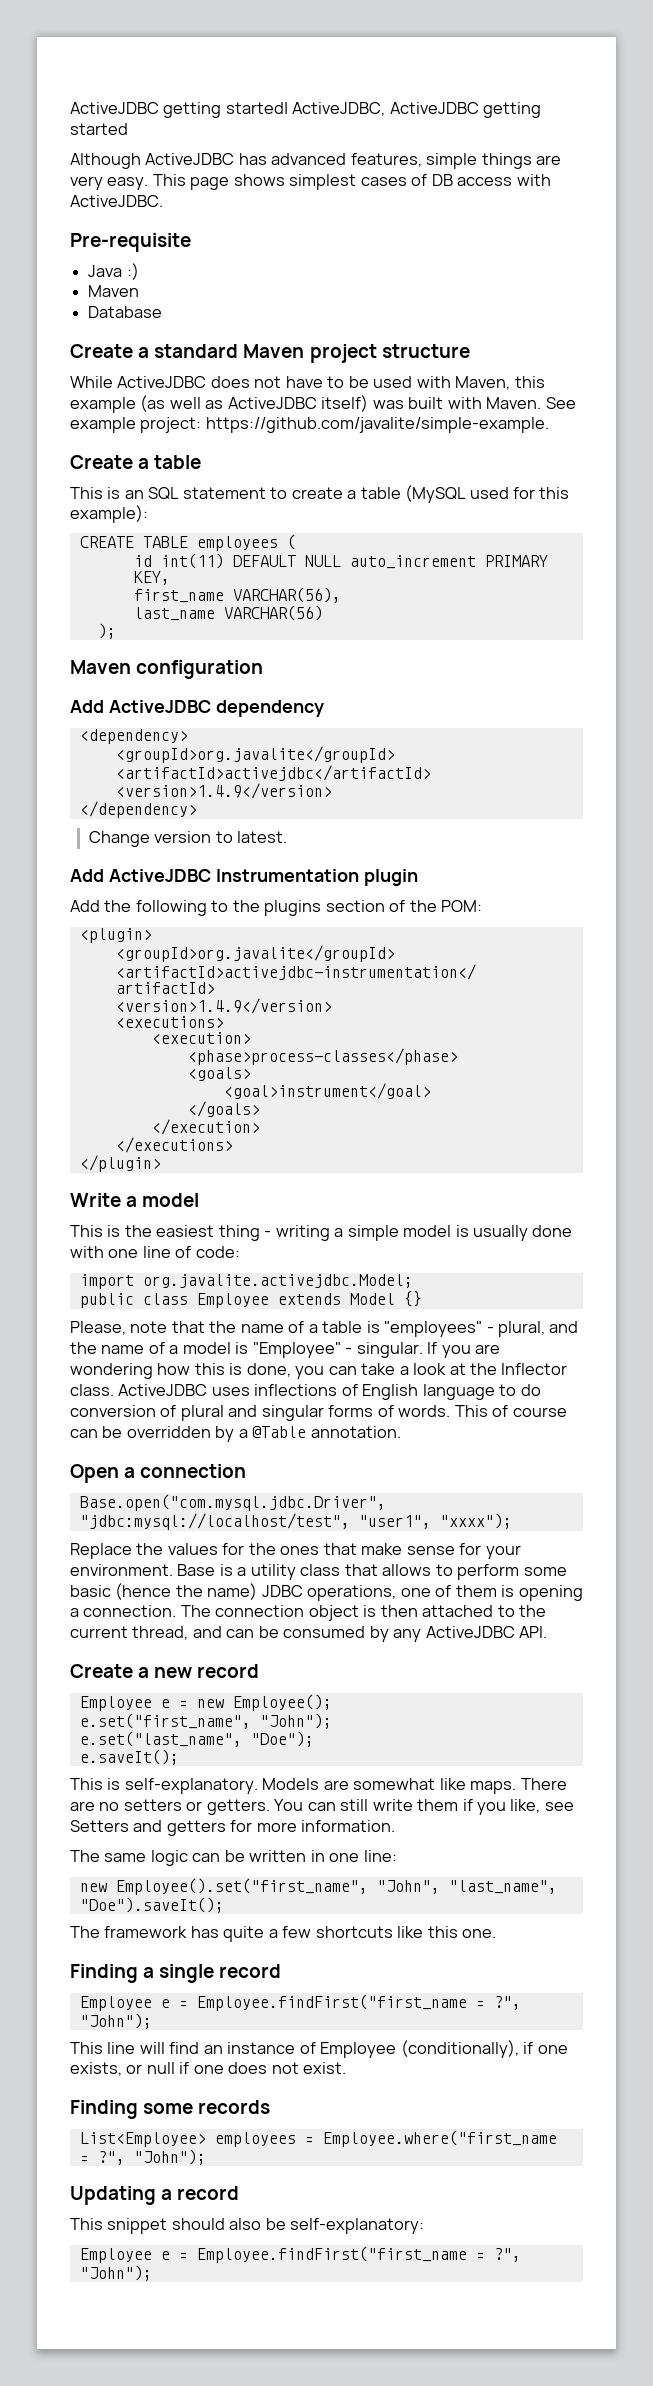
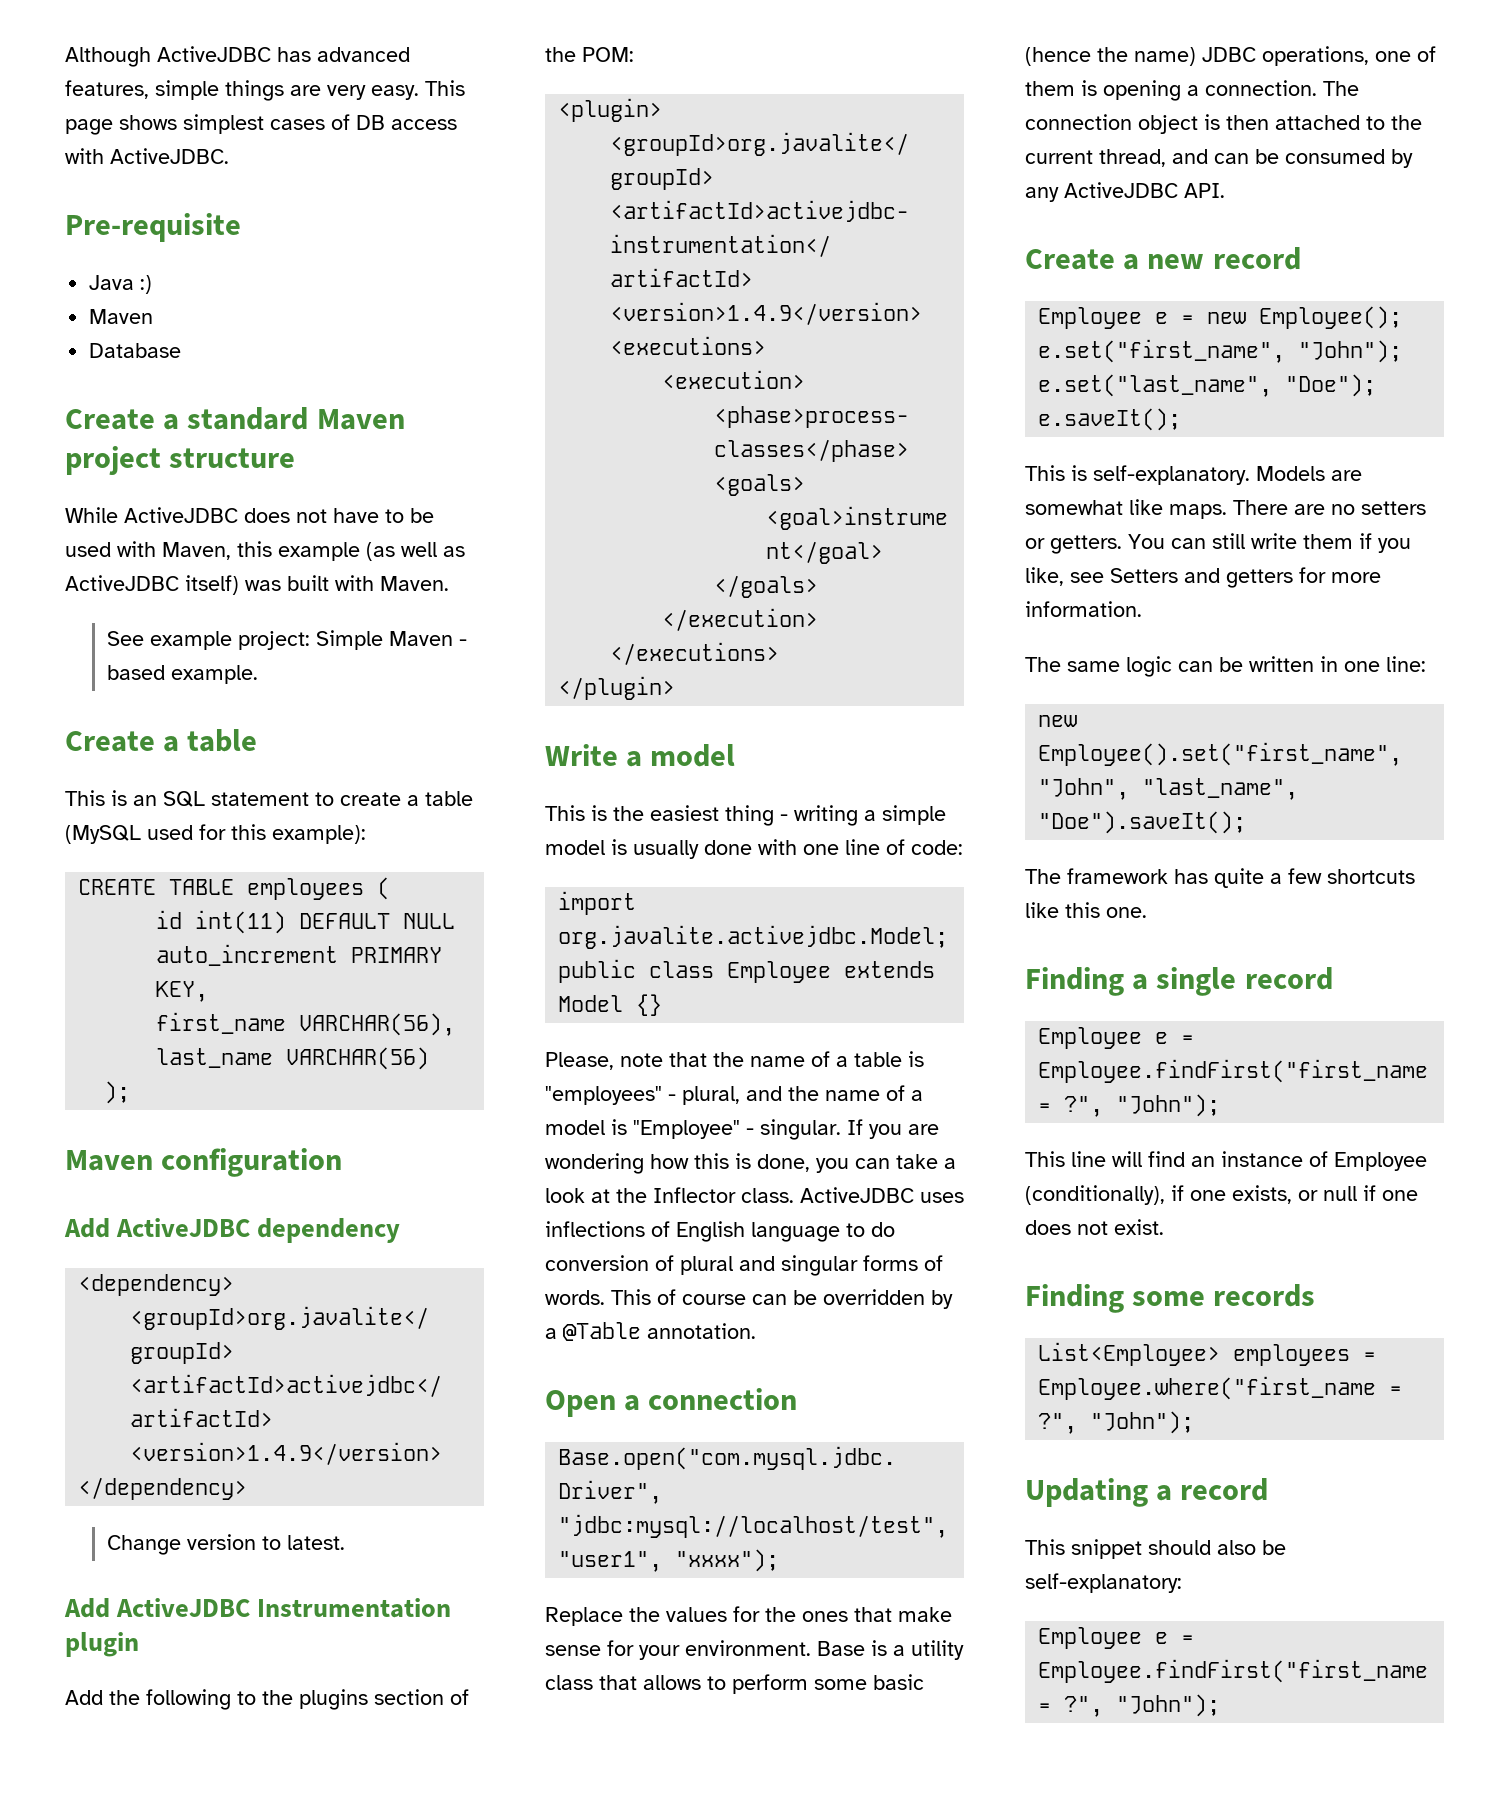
- ActiveJDBC getting started| ActiveJDBC, ActiveJDBC getting started
- While ActiveJDBC does not have to be used with Maven, this example (as well as ActiveJDBC itself) was built with Maven. See example project: https://github.com/javalite/simple-example.
+ While ActiveJDBC does not have to be used with Maven, this example (as well as ActiveJDBC itself) was built with Maven.
+ See example project: Simple Maven - based example.

